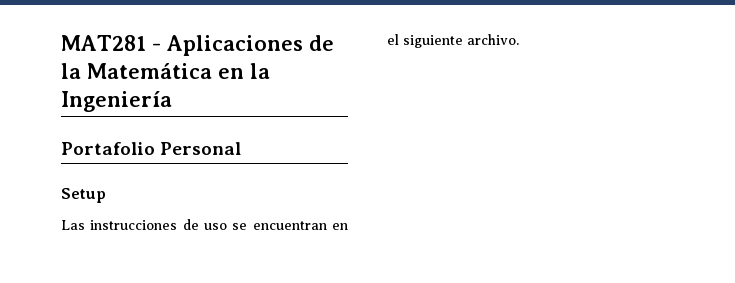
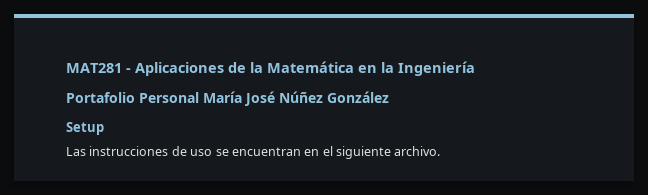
- Portafolio Personal
+ Portafolio Personal María José Núñez González

